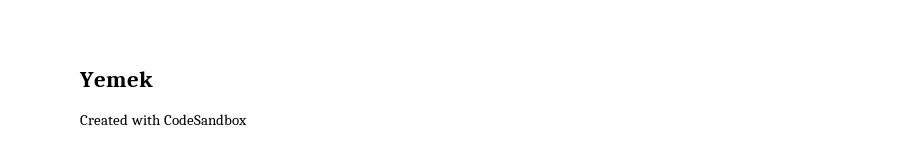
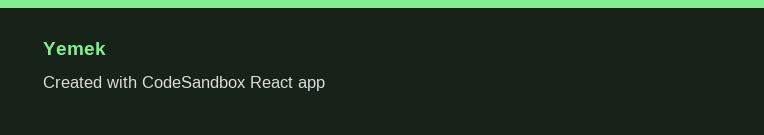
- Created with CodeSandbox
+ Created with CodeSandbox React app

